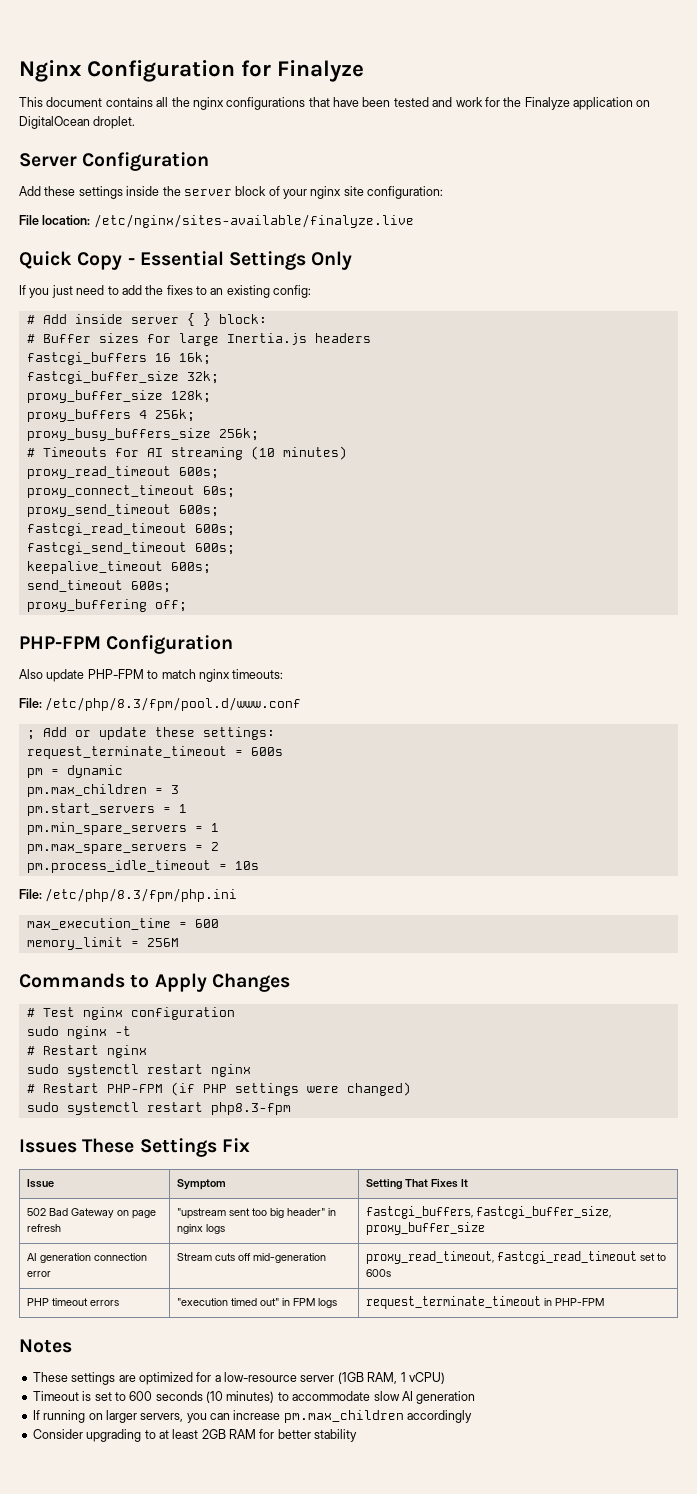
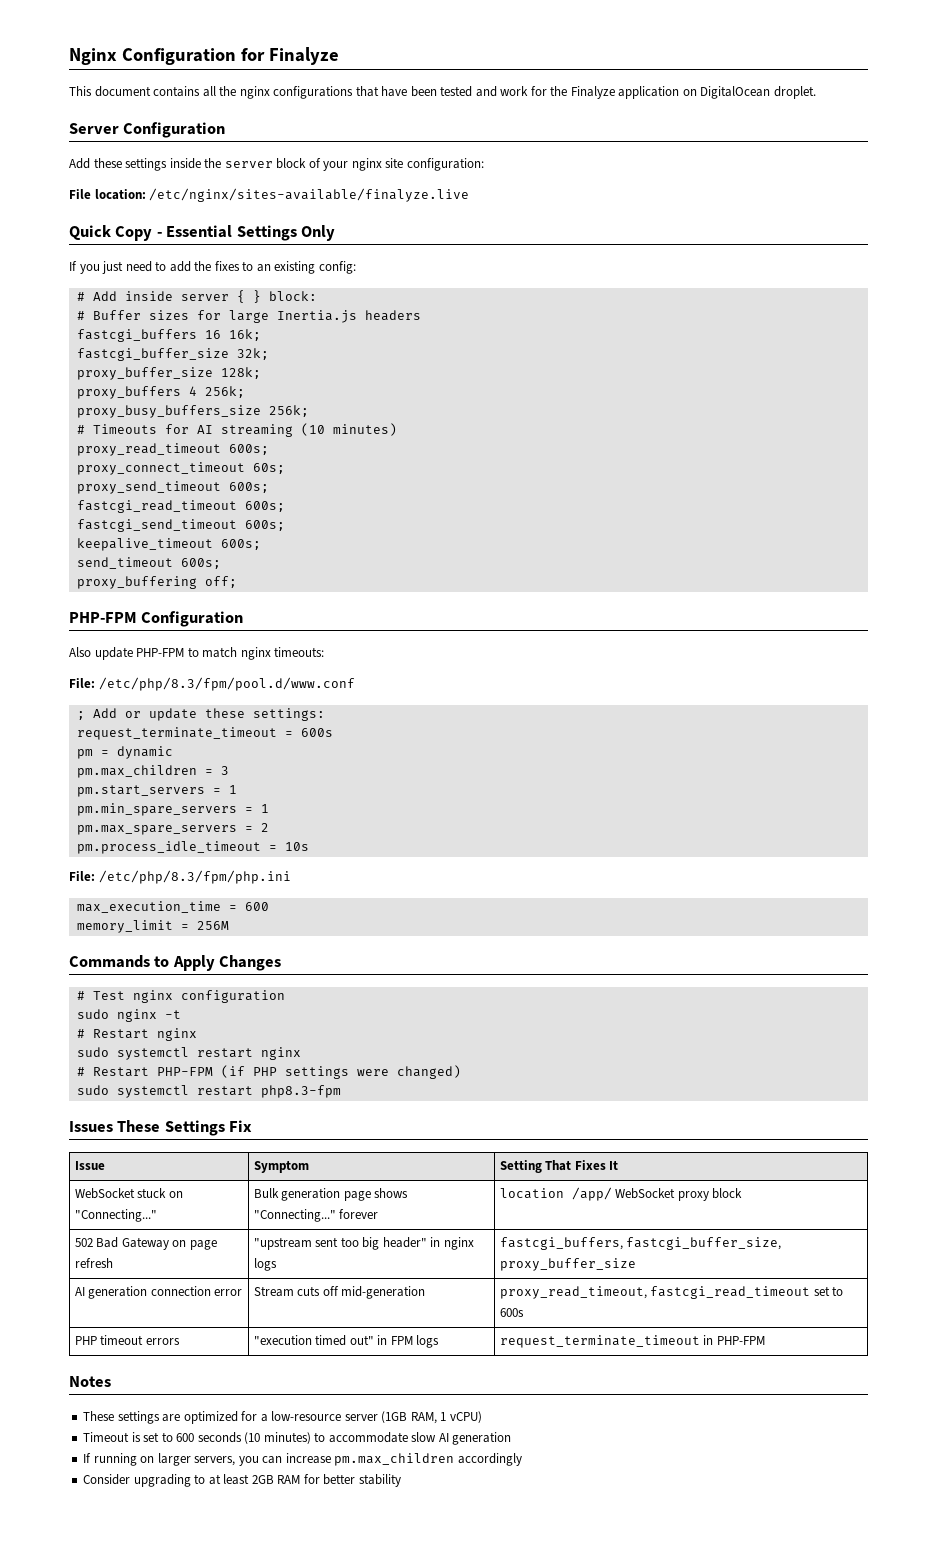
+ WebSocket stuck on "Connecting..." | Bulk generation page shows "Connecting..." forever | location /app/ WebSocket proxy block

